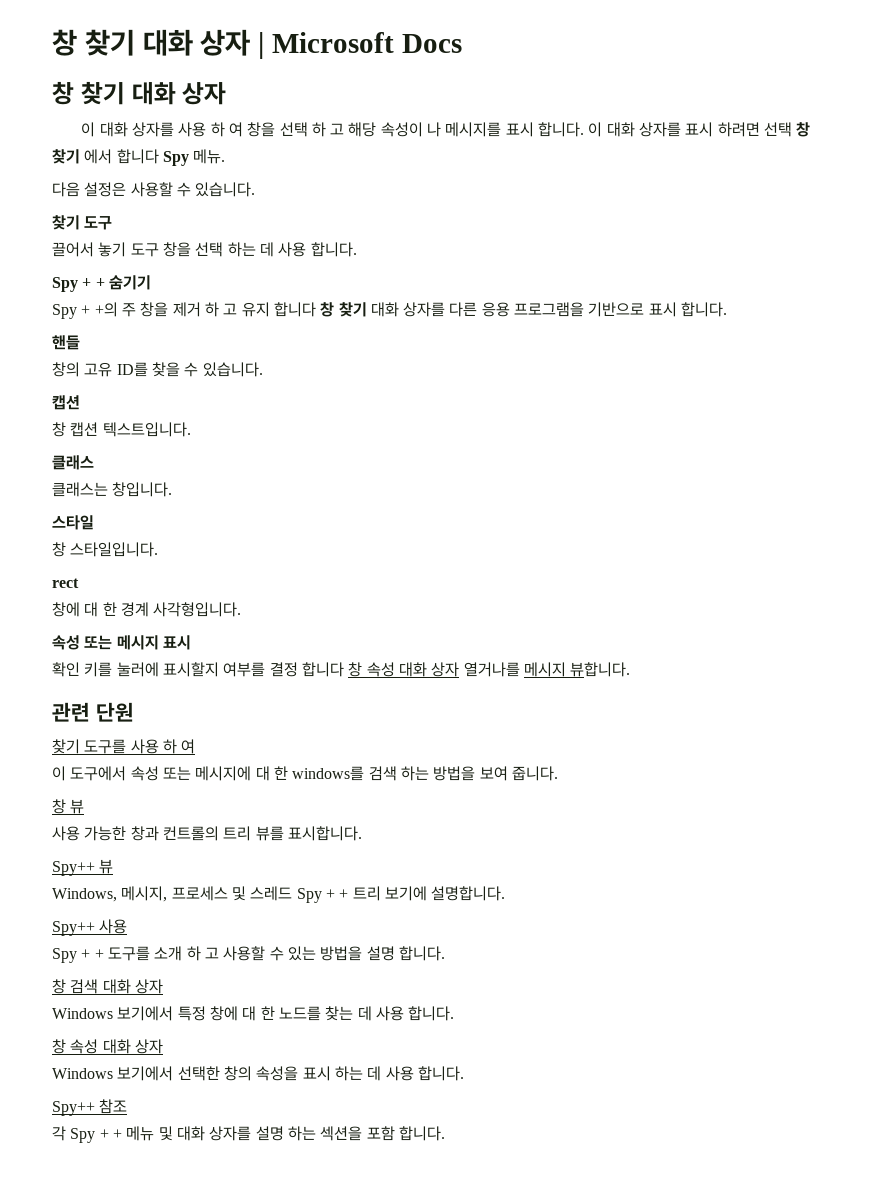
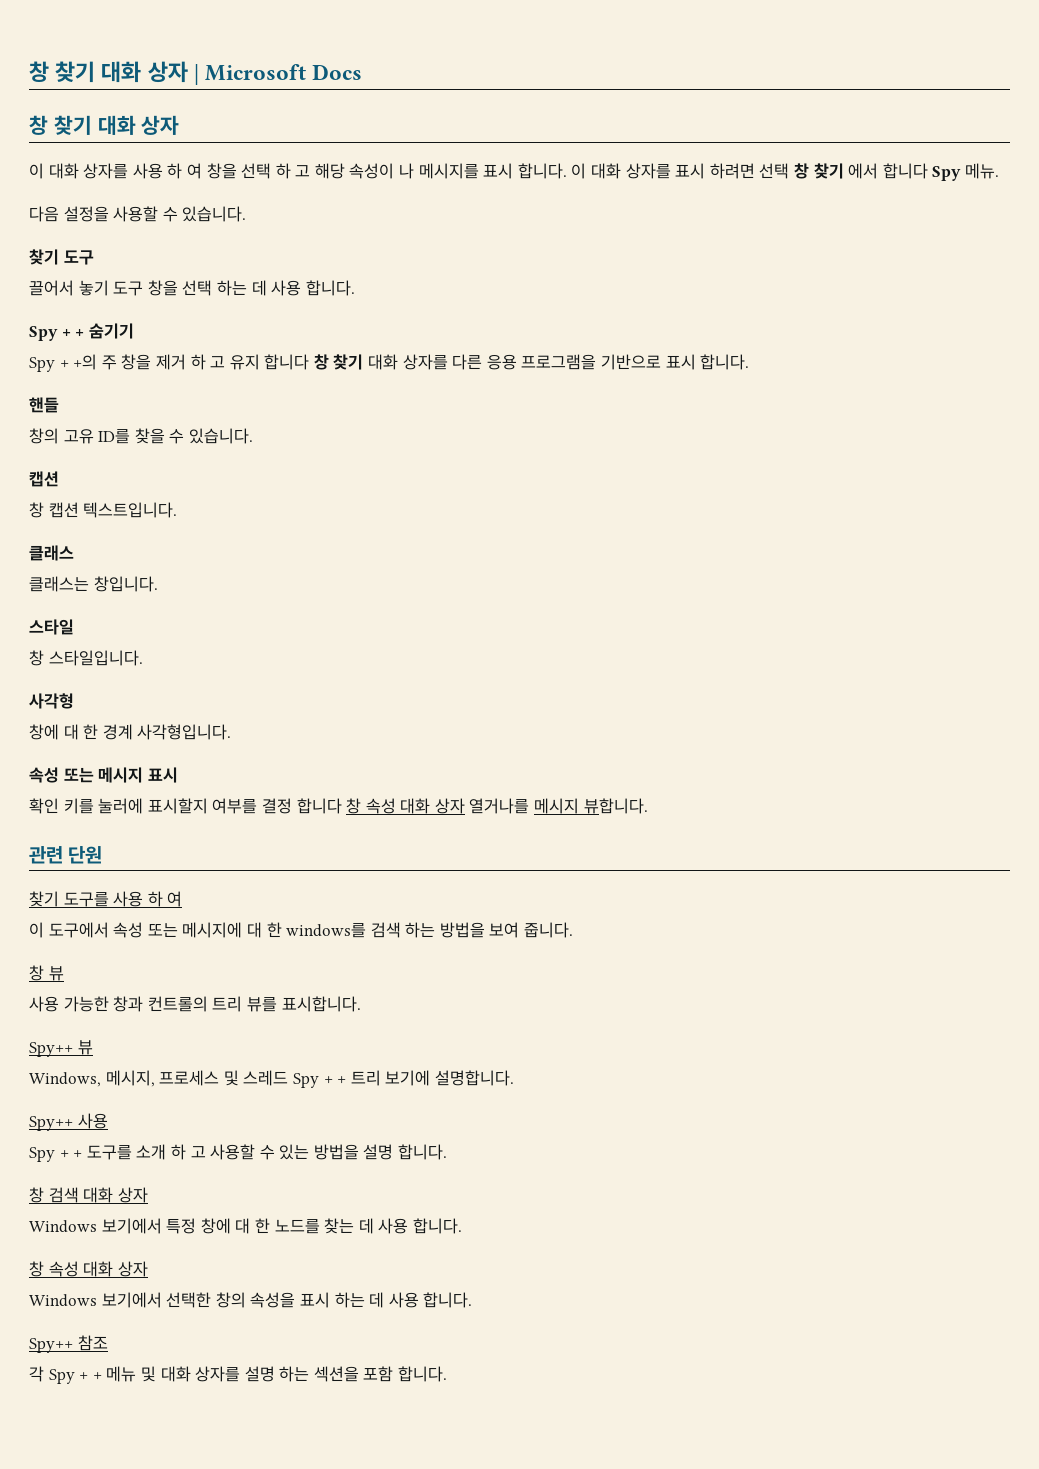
- 다음 설정은 사용할 수 있습니다.
+ 다음 설정을 사용할 수 있습니다.
- rect
+ 사각형

